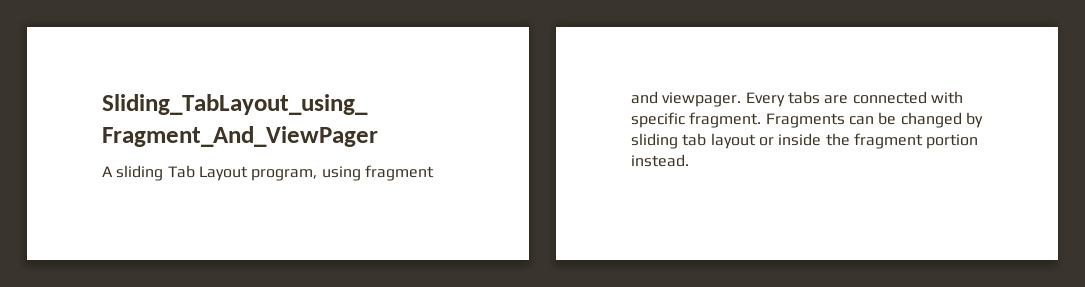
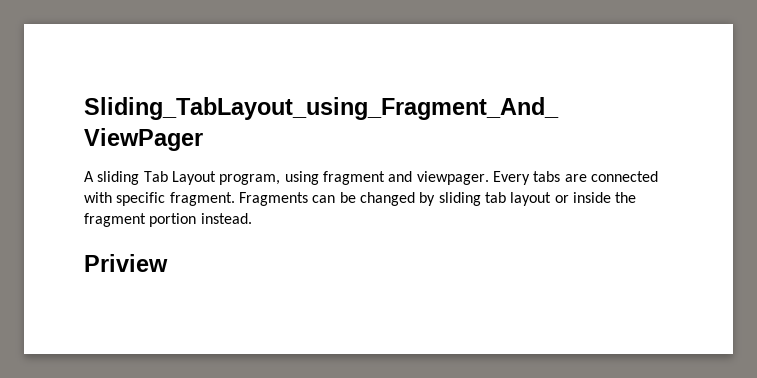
+ Priview

